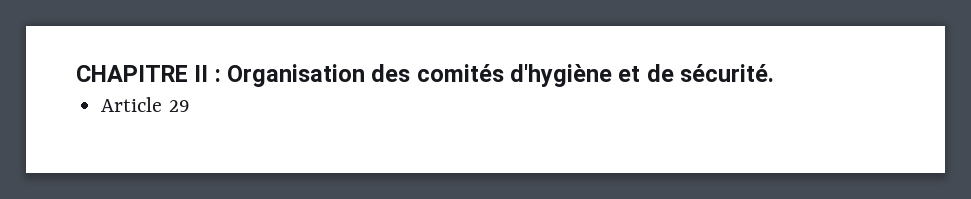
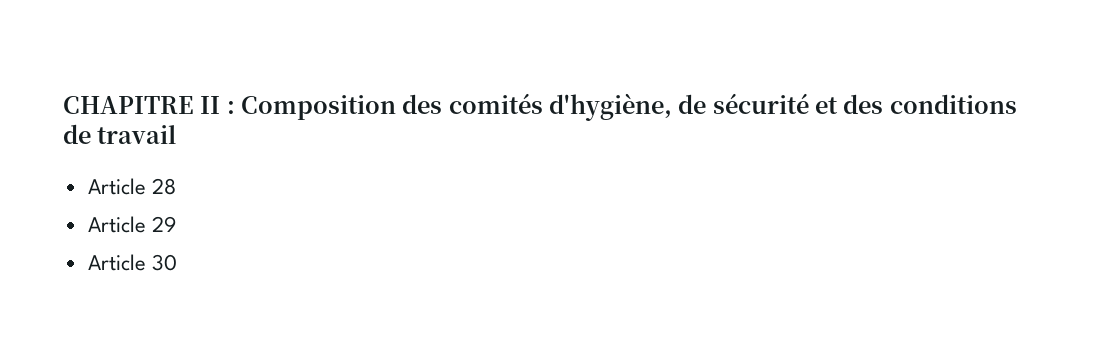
- CHAPITRE II : Organisation des comités d'hygiène et de sécurité.
+ CHAPITRE II : Composition des comités d'hygiène, de sécurité et des conditions de travail
+ Article 28
+ Article 30

